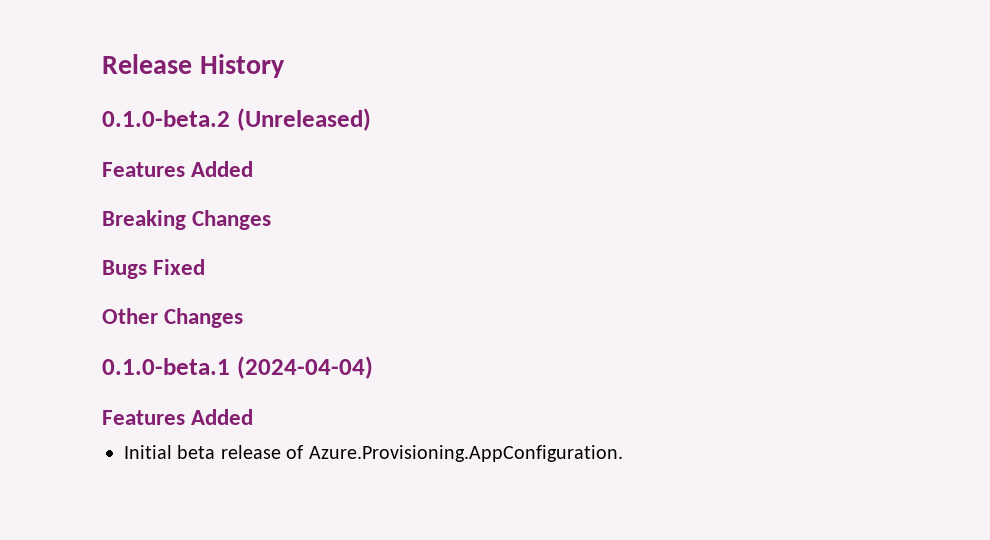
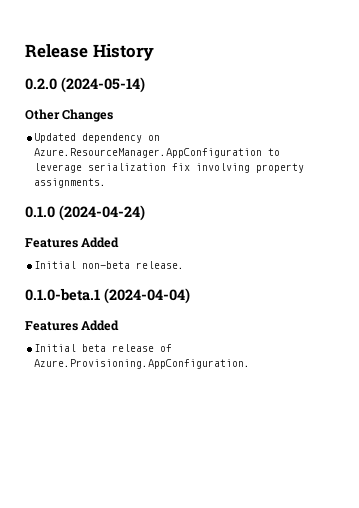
- 0.1.0-beta.2 (Unreleased)
+ 0.2.0 (2024-05-14)
+ Other Changes
+ Updated dependency on Azure.ResourceManager.AppConfiguration to leverage serialization fix involving property assignments.
+ 0.1.0 (2024-04-24)
  Features Added
- Breaking Changes
- Bugs Fixed
- Other Changes
+ Initial non-beta release.

